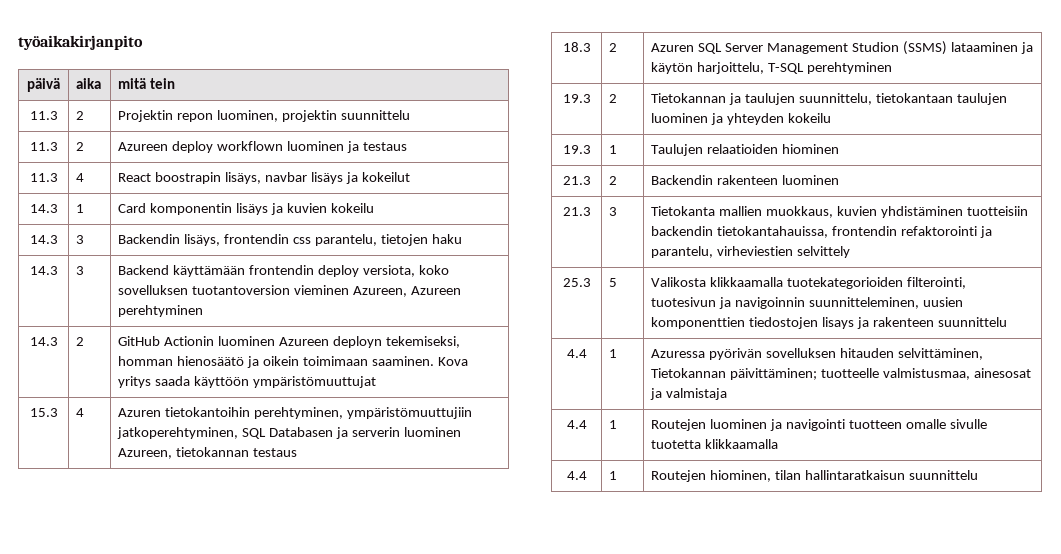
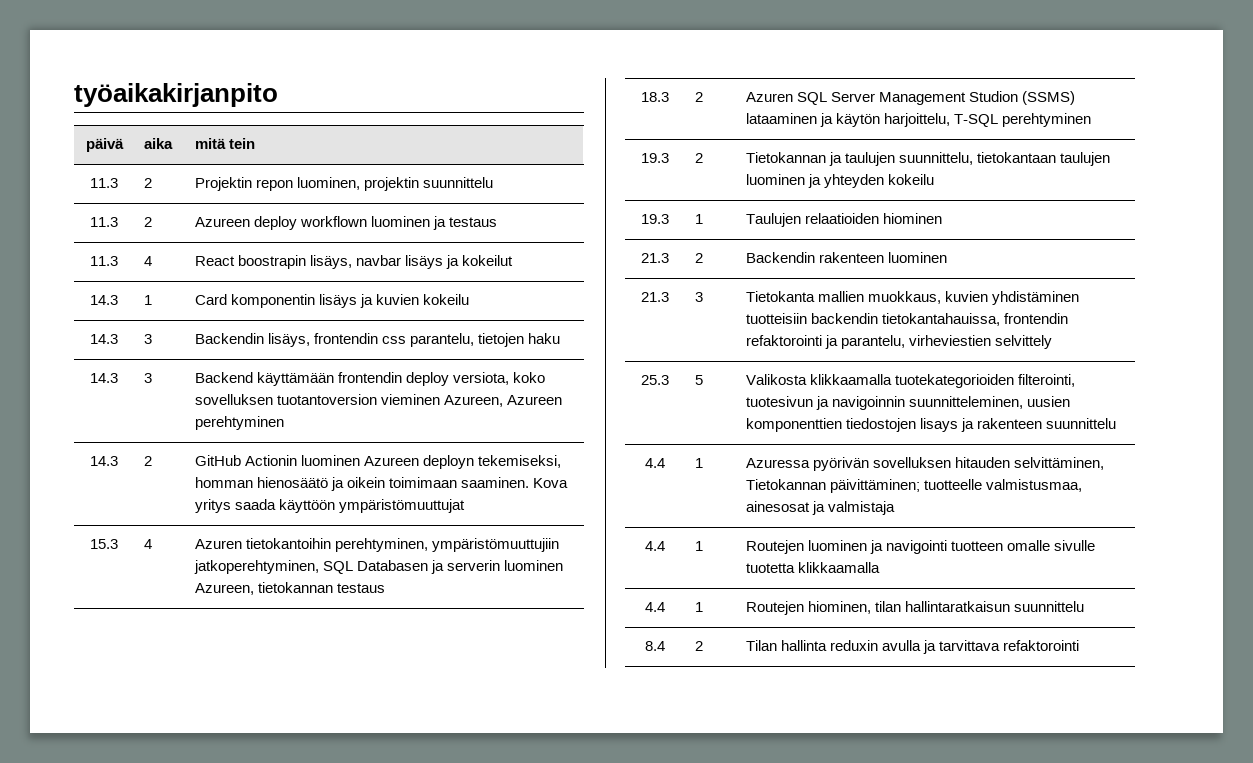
+ 8.4 | 2 | Tilan hallinta reduxin avulla ja tarvittava refaktorointi

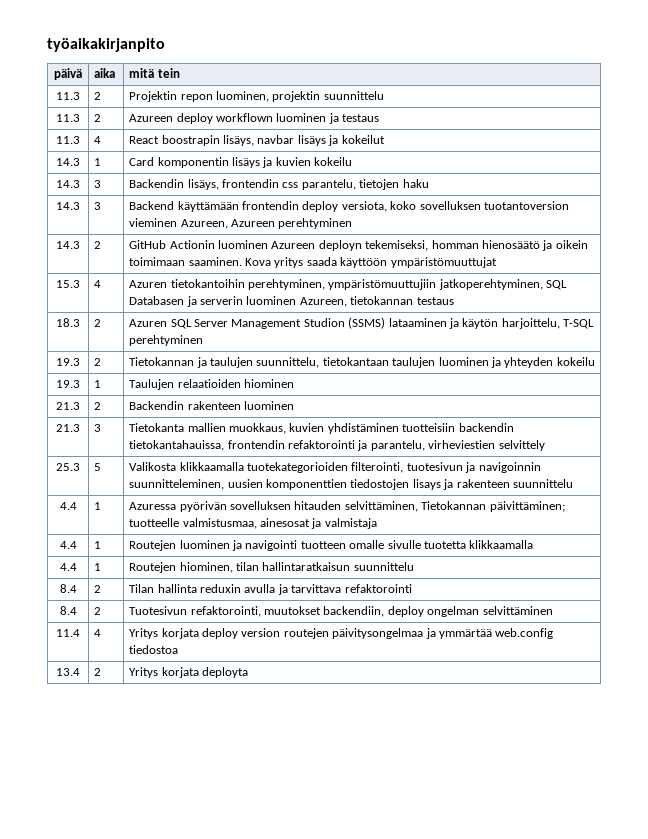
+ 8.4 | 2 | Tuotesivun refaktorointi, muutokset backendiin, deploy ongelman selvittäminen
+ 11.4 | 4 | Yritys korjata deploy version routejen päivitysongelmaa ja ymmärtää web.config tiedostoa
+ 13.4 | 2 | Yritys korjata deployta

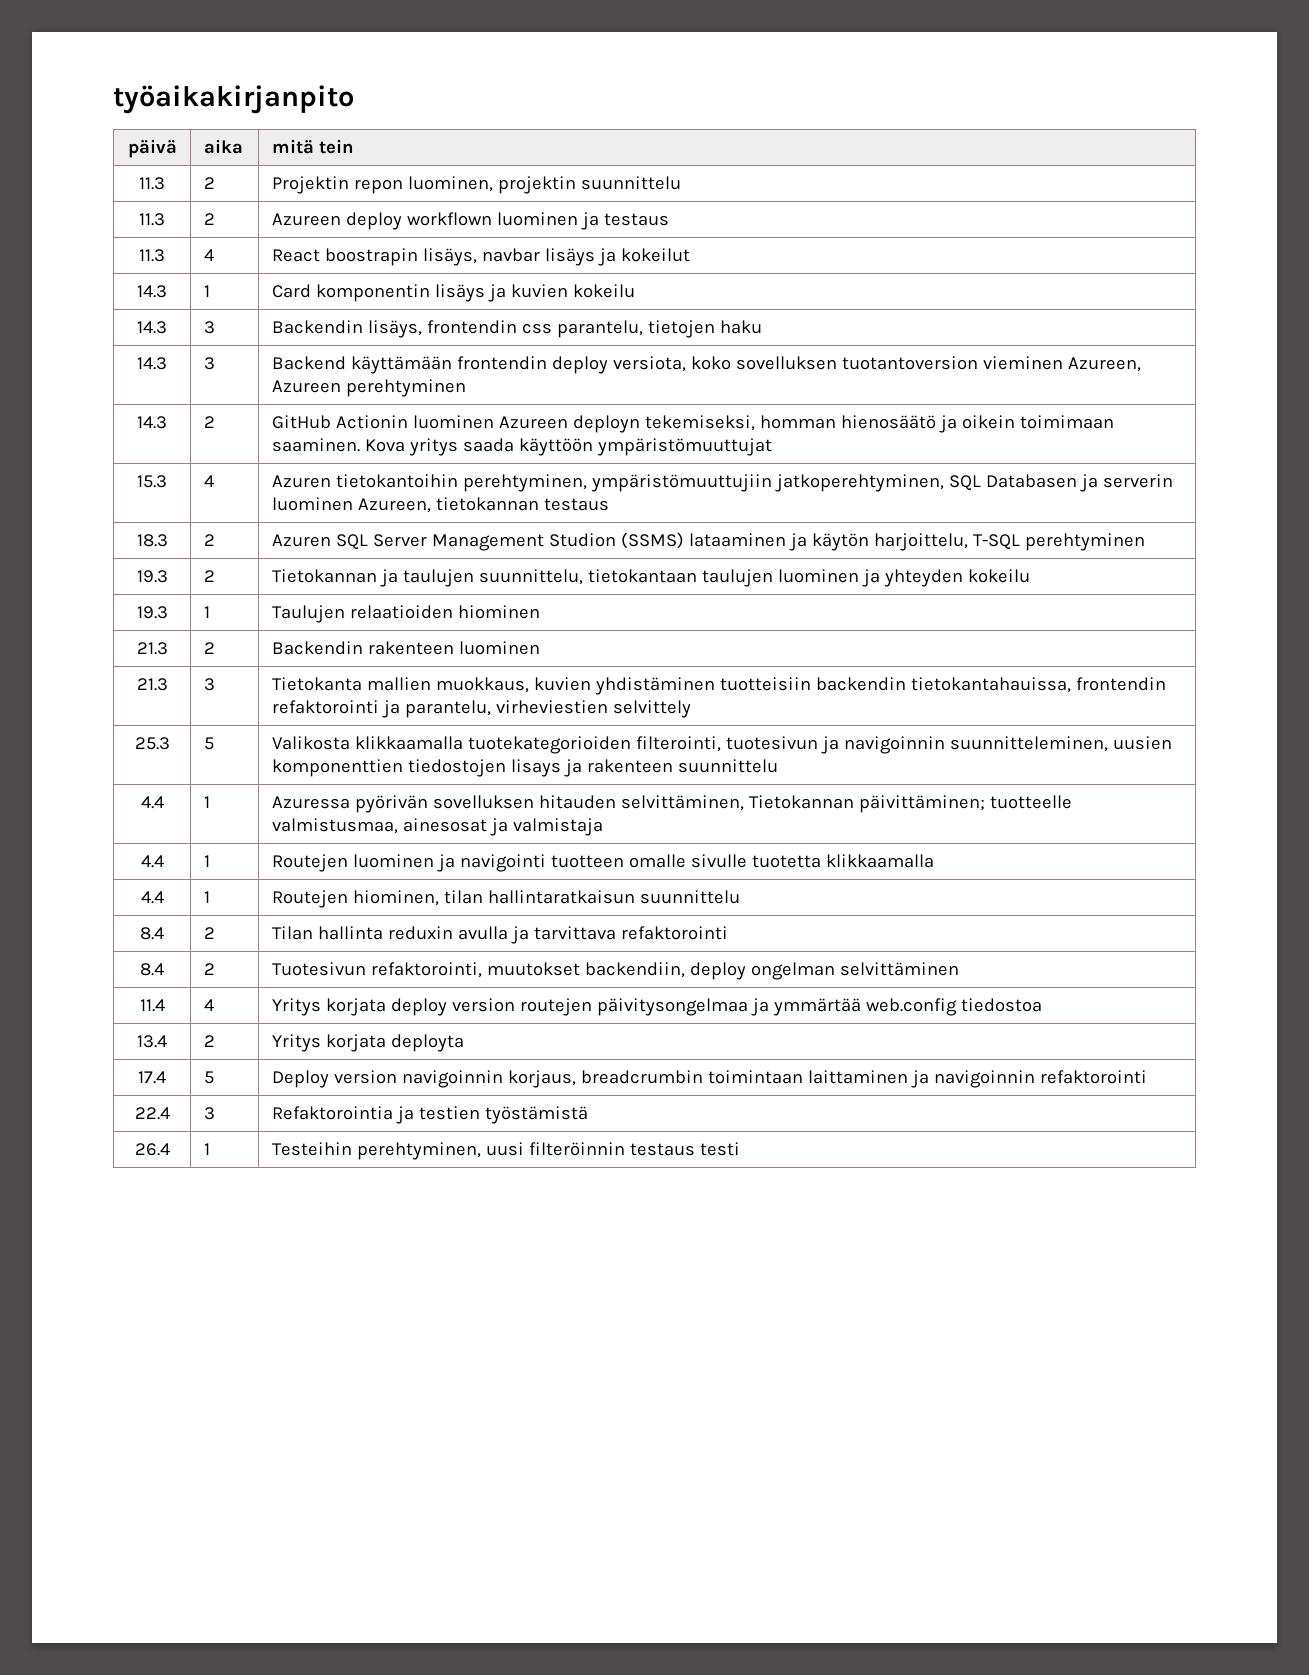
+ 17.4 | 5 | Deploy version navigoinnin korjaus, breadcrumbin toimintaan laittaminen ja navigoinnin refaktorointi
+ 22.4 | 3 | Refaktorointia ja testien työstämistä
+ 26.4 | 1 | Testeihin perehtyminen, uusi filteröinnin testaus testi

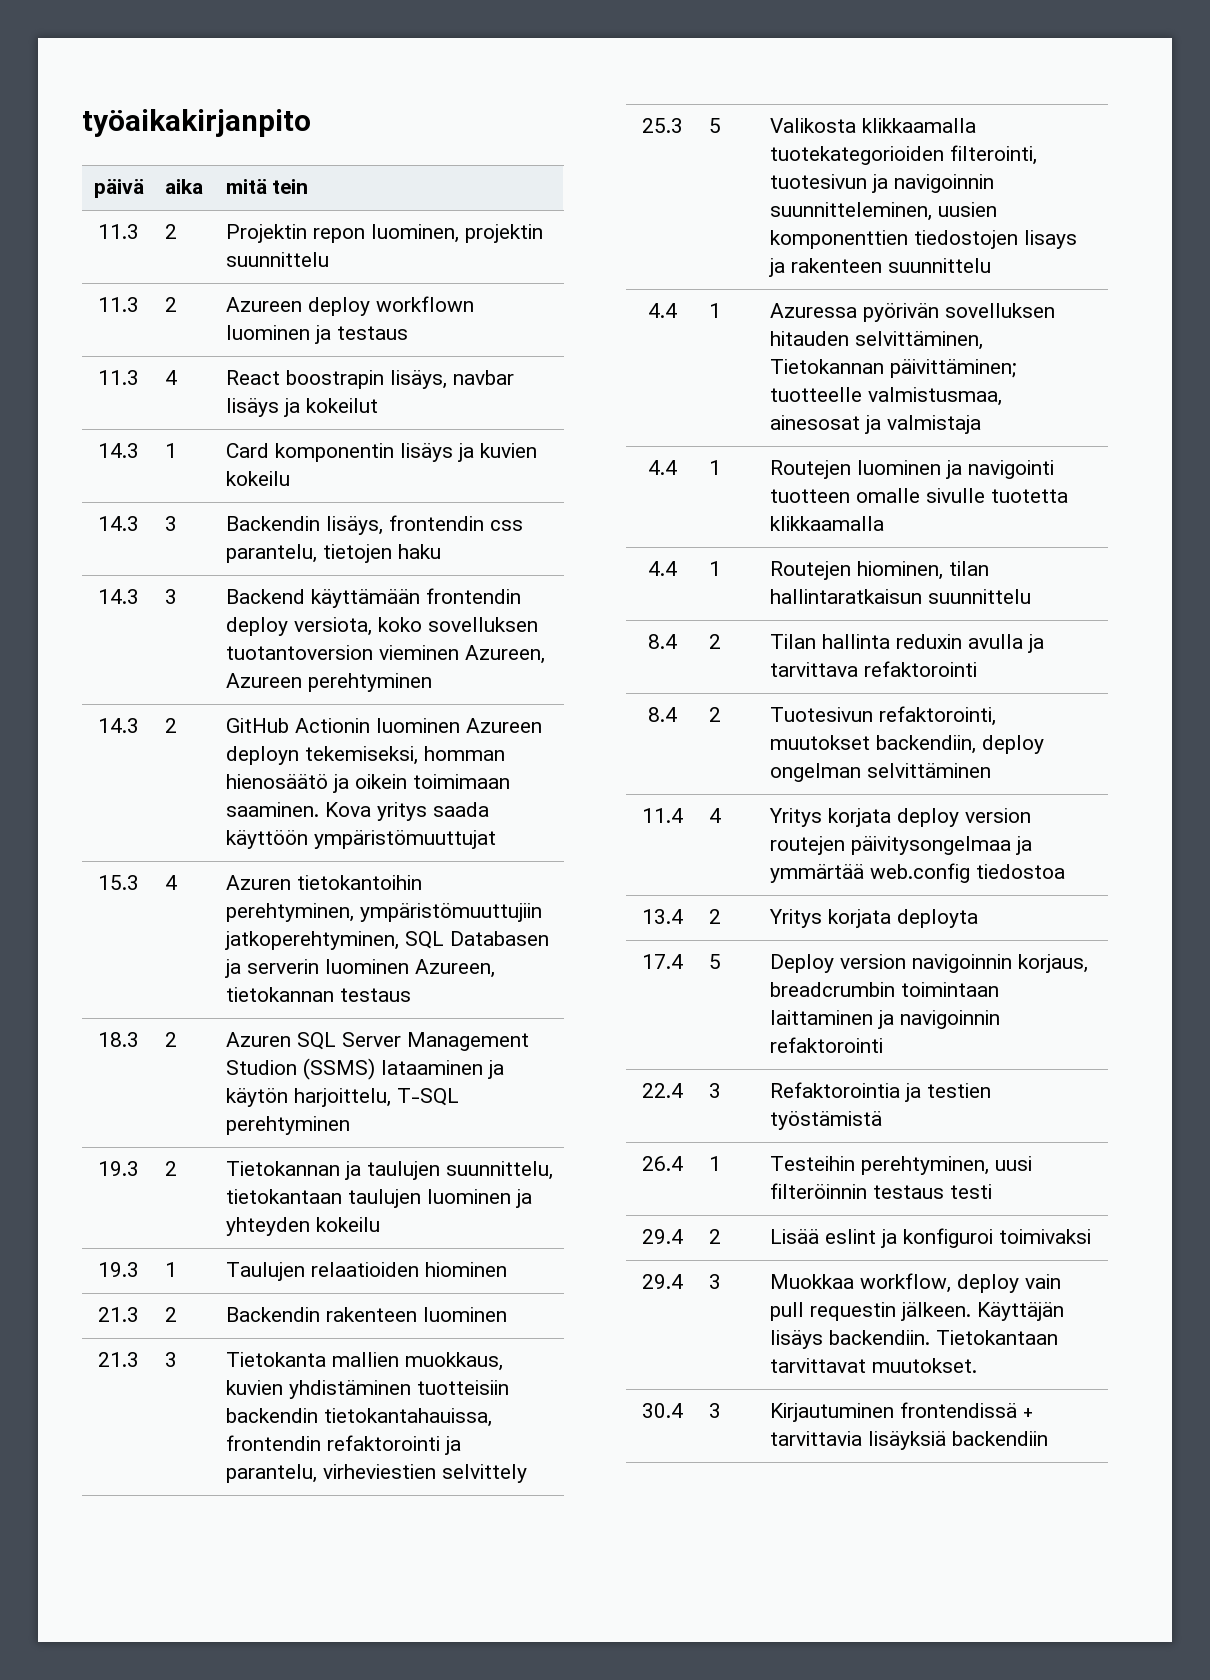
+ 29.4 | 2 | Lisää eslint ja konfiguroi toimivaksi
+ 29.4 | 3 | Muokkaa workflow, deploy vain pull requestin jälkeen. Käyttäjän lisäys backendiin. Tietokantaan tarvittavat muutokset.
+ 30.4 | 3 | Kirjautuminen frontendissä + tarvittavia lisäyksiä backendiin

